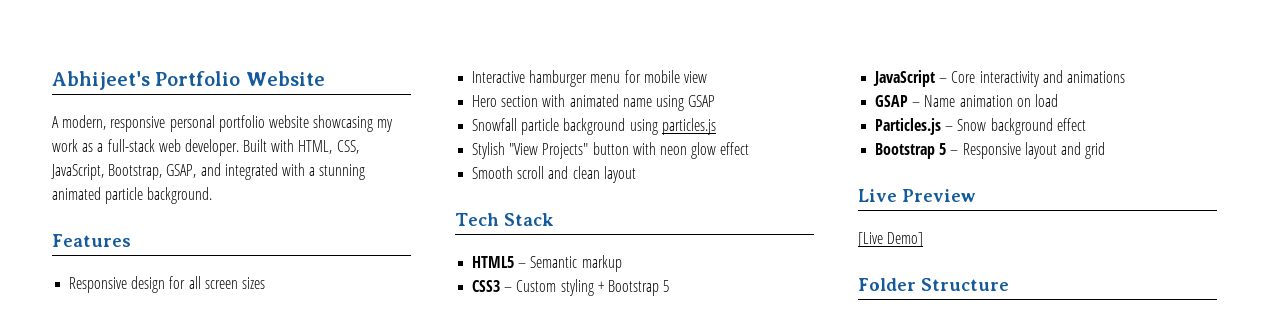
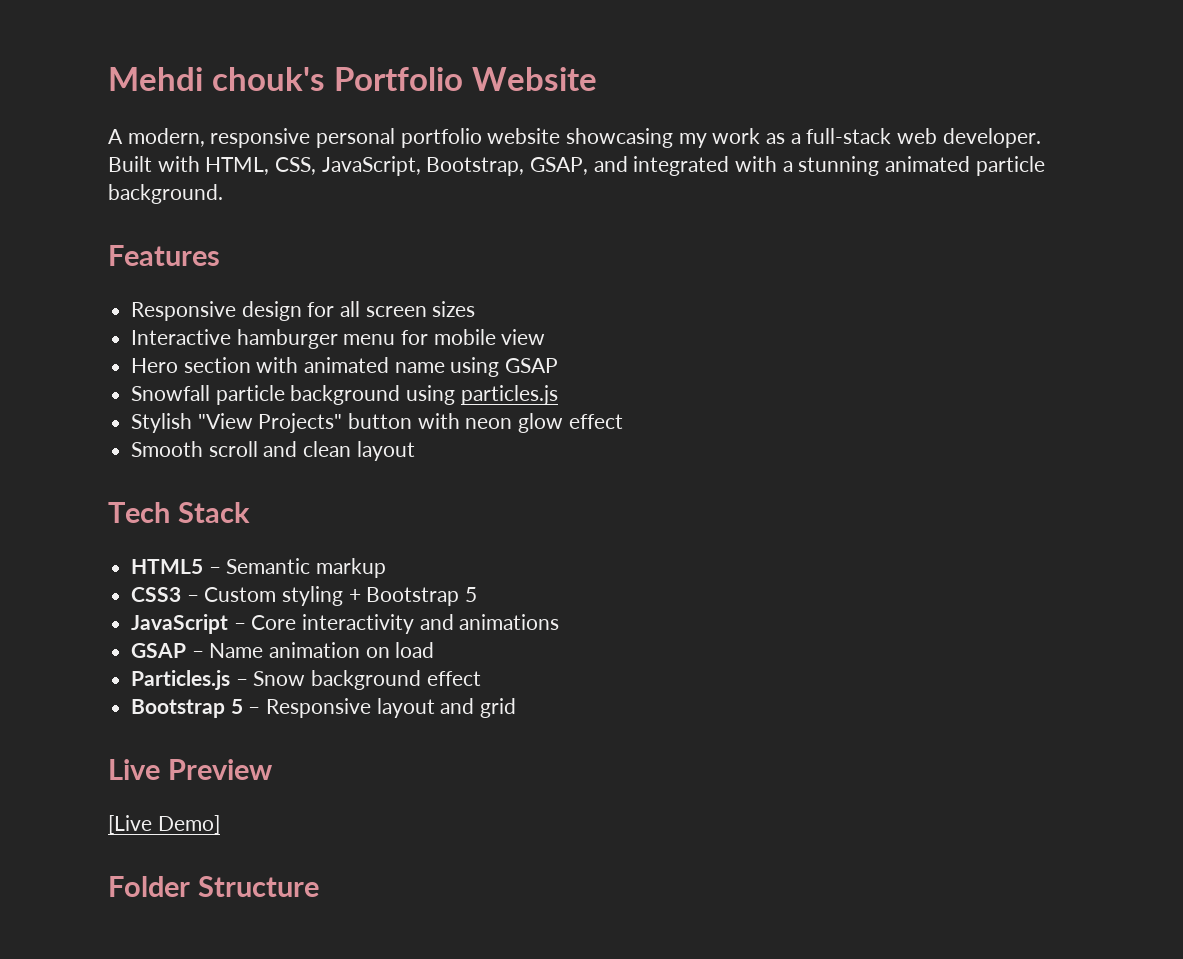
- Abhijeet's Portfolio Website
+ Mehdi chouk's Portfolio Website

